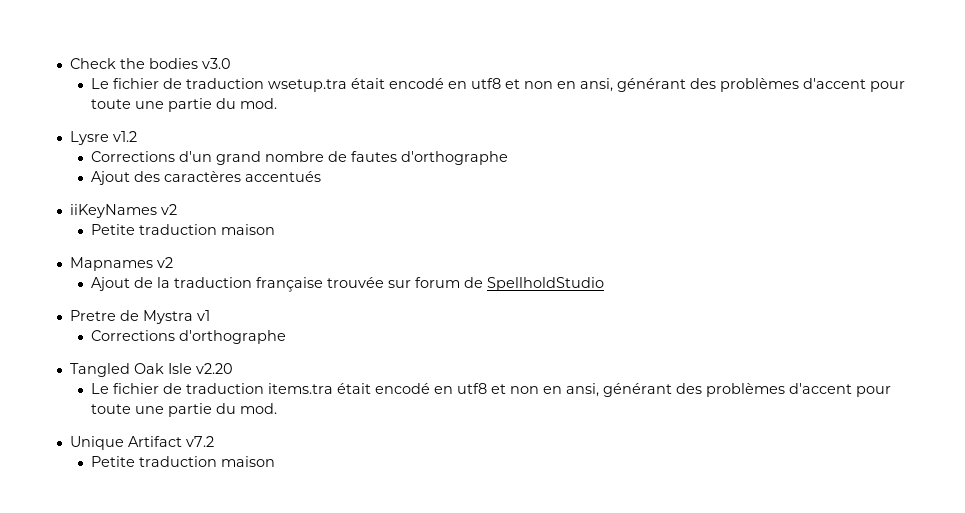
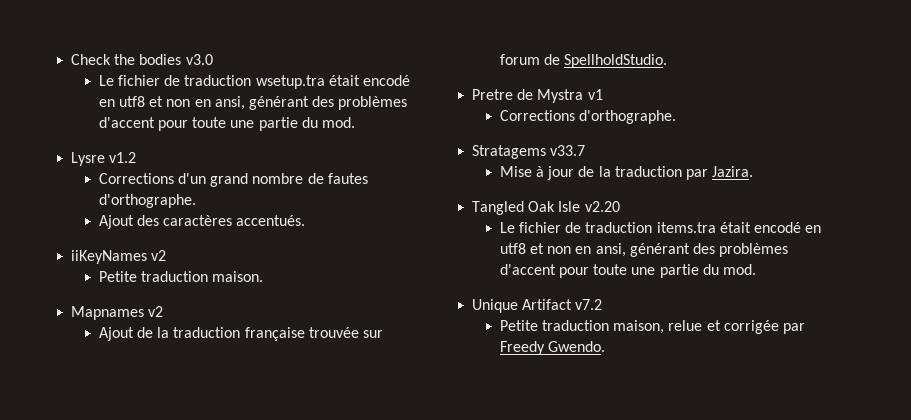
- Corrections d'un grand nombre de fautes d'orthographe
+ Corrections d'un grand nombre de fautes d'orthographe.
- Ajout des caractères accentués
+ Ajout des caractères accentués.
  iiKeyNames v2
- Petite traduction maison
+ Petite traduction maison.
- Ajout de la traduction française trouvée sur forum de SpellholdStudio
+ Ajout de la traduction française trouvée sur forum de SpellholdStudio.
- Corrections d'orthographe
+ Corrections d'orthographe.
+ Stratagems v33.7
+ Mise à jour de la traduction par Jazira.
  Unique Artifact v7.2
- Petite traduction maison
+ Petite traduction maison, relue et corrigée par Freedy Gwendo.

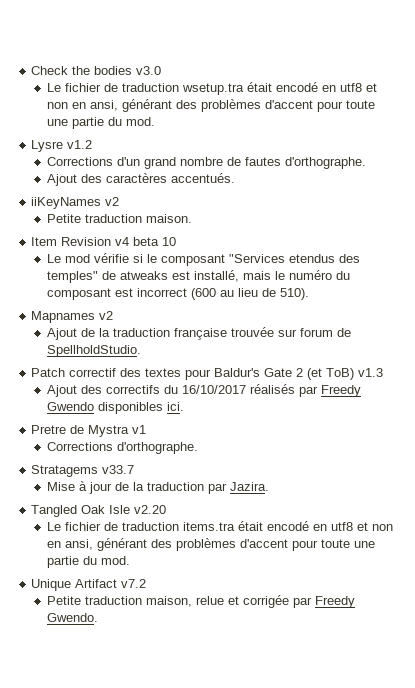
+ Item Revision v4 beta 10
+ Le mod vérifie si le composant "Services etendus des temples" de atweaks est installé, mais le numéro du composant est incorrect (600 au lieu de 510).
+ Patch correctif des textes pour Baldur's Gate 2 (et ToB) v1.3
+ Ajout des correctifs du 16/10/2017 réalisés par Freedy Gwendo disponibles ici.

